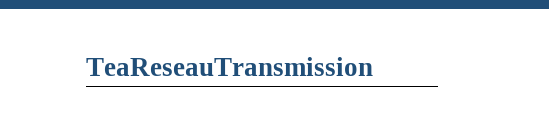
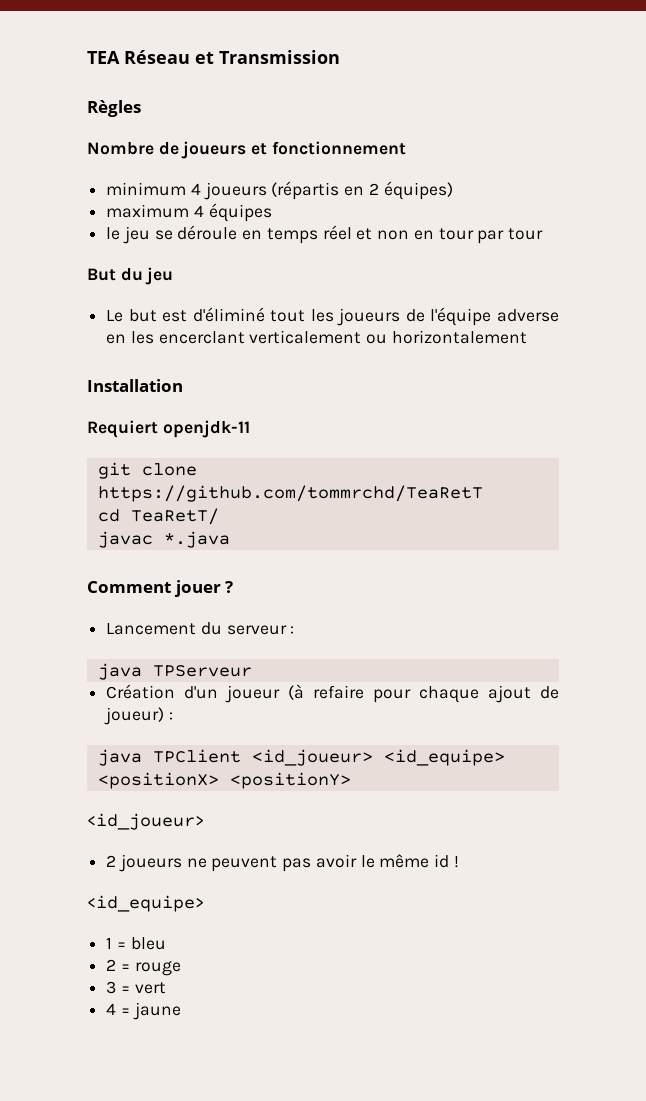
- TeaReseauTransmission
+ TEA Réseau et Transmission
+ Règles
+ Nombre de joueurs et fonctionnement
+ minimum 4 joueurs (répartis en 2 équipes)
+ maximum 4 équipes
+ le jeu se déroule en temps réel et non en tour par tour
+ But du jeu
+ Le but est d'éliminé tout les joueurs de l'équipe adverse en les encerclant verticalement ou horizontalement
+ Installation
+ Requiert openjdk-11
+ git clone https://github.com/tommrchd/TeaRetT
+ cd TeaRetT/
+ javac *.java
+ Comment jouer ?
+ Lancement du serveur :
+ java TPServeur
+ Création d'un joueur (à refaire pour chaque ajout de joueur) :
+ java TPClient <id_joueur> <id_equipe> <positionX> <positionY>
+ <id_joueur>
+ 2 joueurs ne peuvent pas avoir le même id !
+ <id_equipe>
+ 1 = bleu
+ 2 = rouge
+ 3 = vert
+ 4 = jaune

